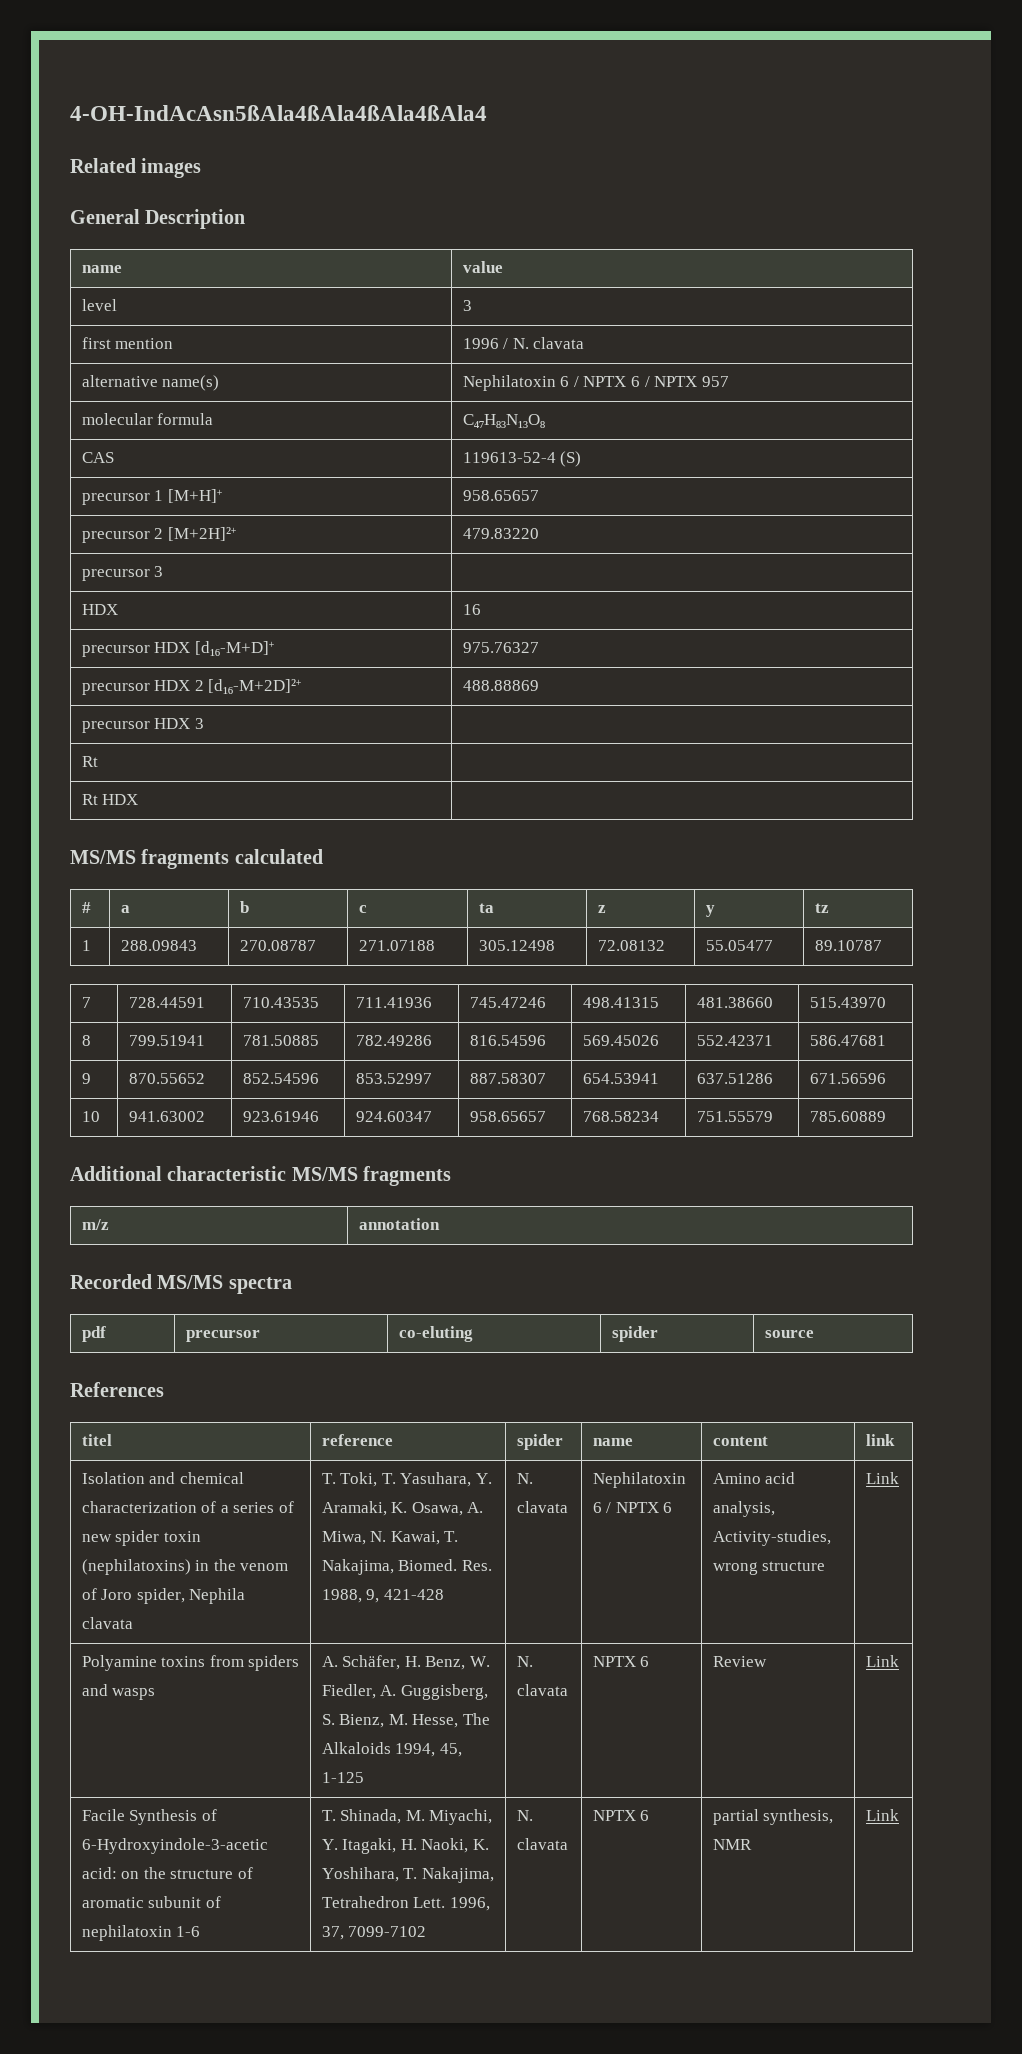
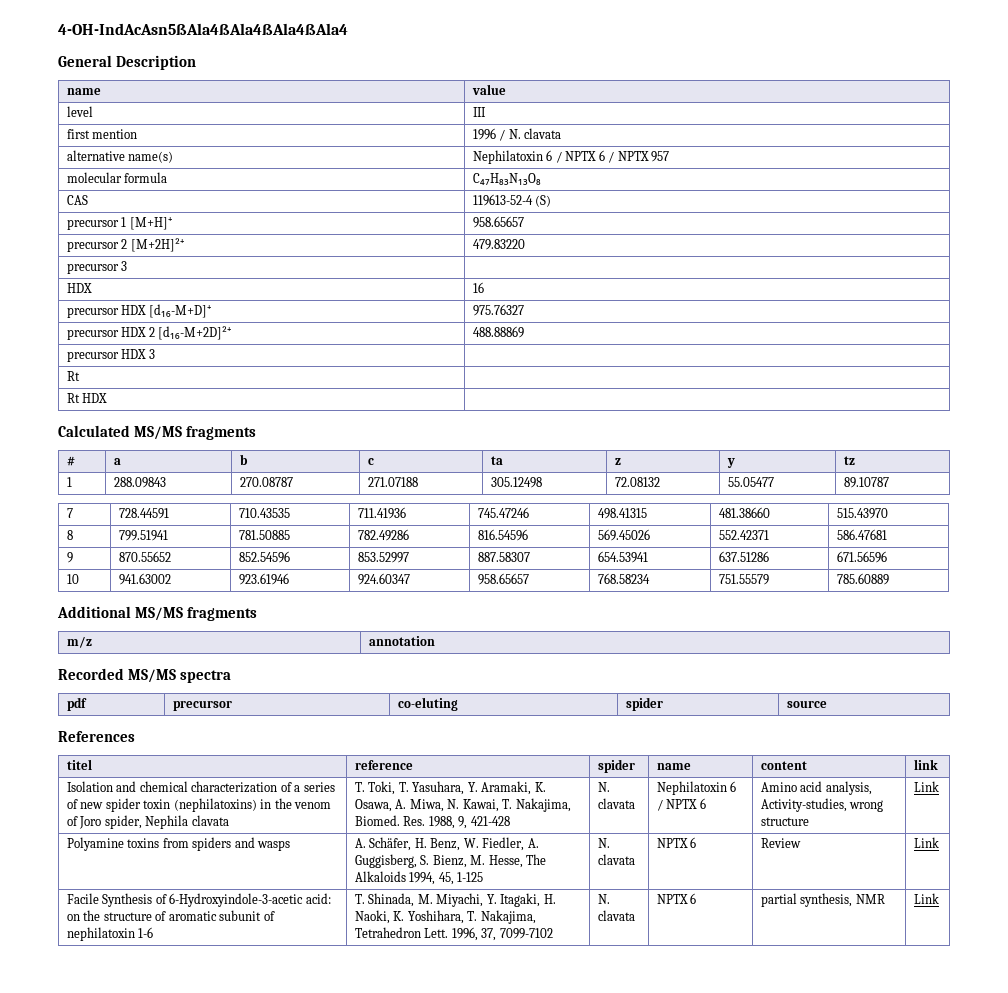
- Related images
- level | 3
+ level | III
- MS/MS fragments calculated
+ Calculated MS/MS fragments
- Additional characteristic MS/MS fragments
+ Additional MS/MS fragments

